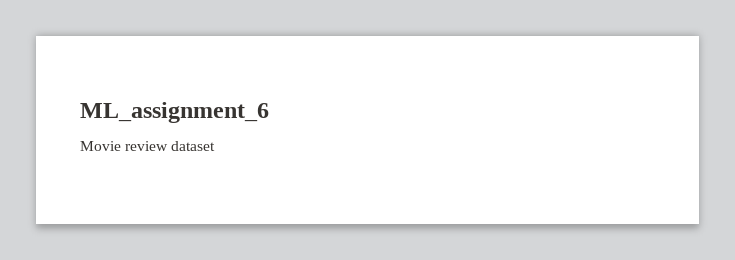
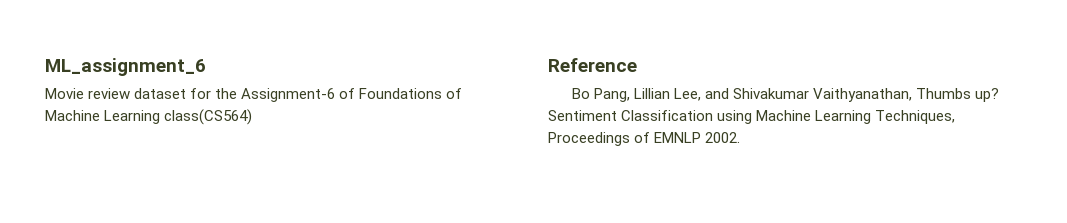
- Movie review dataset
+ Movie review dataset for the Assignment-6 of Foundations of Machine Learning class(CS564)
+ Reference
+ Bo Pang, Lillian Lee, and Shivakumar Vaithyanathan, Thumbs up? Sentiment Classification using Machine Learning Techniques, Proceedings of EMNLP 2002.

